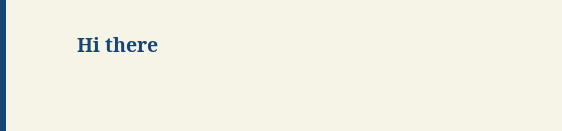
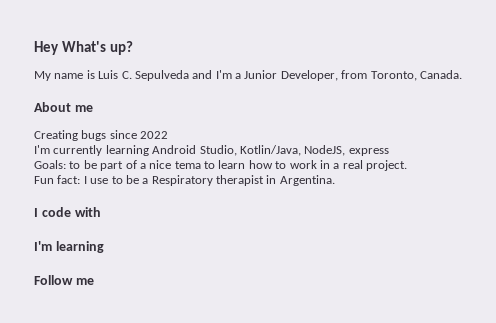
- Hi there
+ Hey What's up?
+ My name is Luis C. Sepulveda and I'm a Junior Developer, from Toronto, Canada.
+ About me
+ Creating bugs since 2022
+ I'm currently learning Android Studio, Kotlin/Java, NodeJS, express
+ Goals: to be part of a nice tema to learn how to work in a real project.
+ Fun fact: I use to be a Respiratory therapist in Argentina.
+ I code with
+ I'm learning
+ Follow me

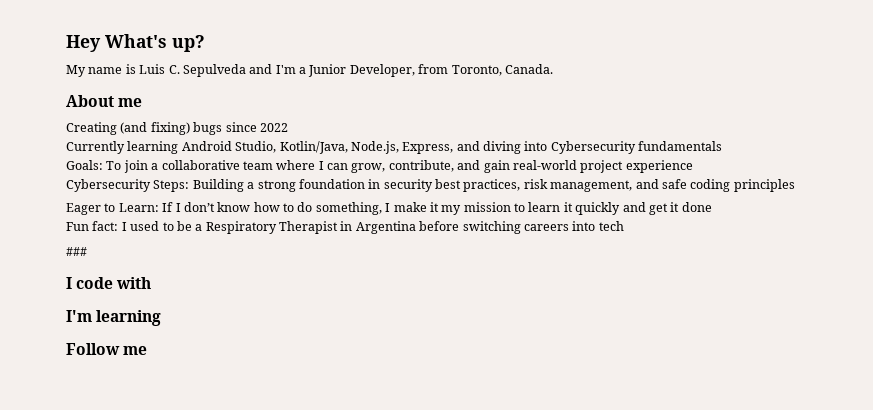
- Creating bugs since 2022
+ Creating (and fixing) bugs since 2022
- I'm currently learning Android Studio, Kotlin/Java, NodeJS, express
- Goals: to be part of a nice tema to learn how to work in a real project.
+ Currently learning Android Studio, Kotlin/Java, Node.js, Express, and diving into Cybersecurity fundamentals
+ Goals: To join a collaborative team where I can grow, contribute, and gain real-world project experience
+ Cybersecurity Steps: Building a strong foundation in security best practices, risk management, and safe coding principles
+ Eager to Learn: If I don’t know how to do something, I make it my mission to learn it quickly and get it done
- Fun fact: I use to be a Respiratory therapist in Argentina.
+ Fun fact: I used to be a Respiratory Therapist in Argentina before switching careers into tech
+ ###

